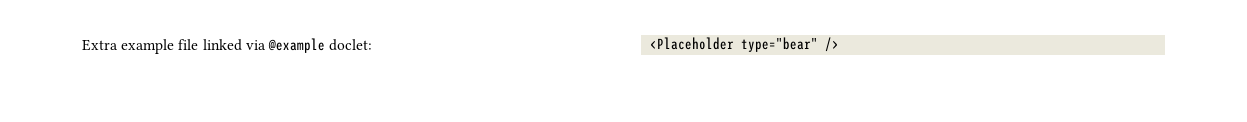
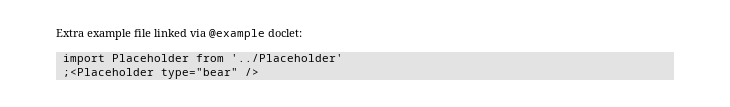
- <Placeholder type="bear" />
+ import Placeholder from '../Placeholder'
+ ;<Placeholder type="bear" />

